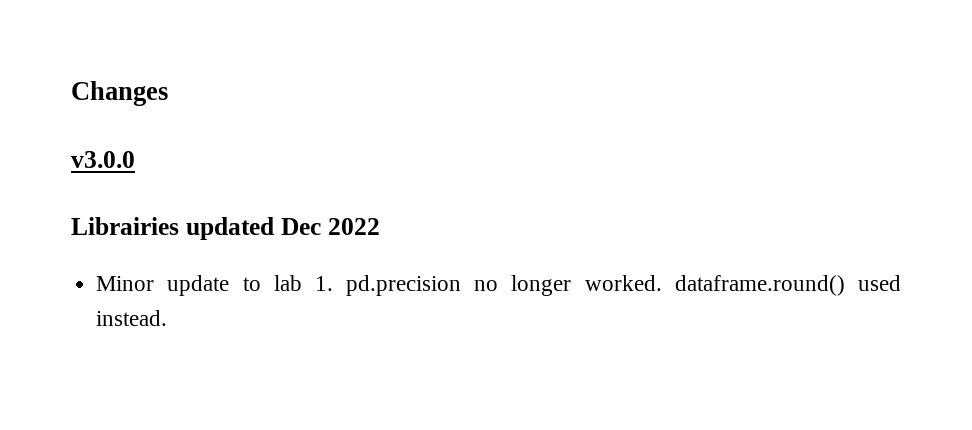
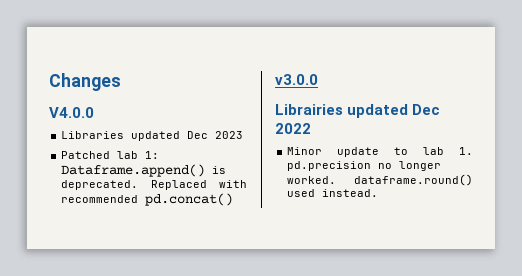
+ V4.0.0
+ Libraries updated Dec 2023
+ Patched lab 1: Dataframe.append() is deprecated. Replaced with recommended pd.concat()

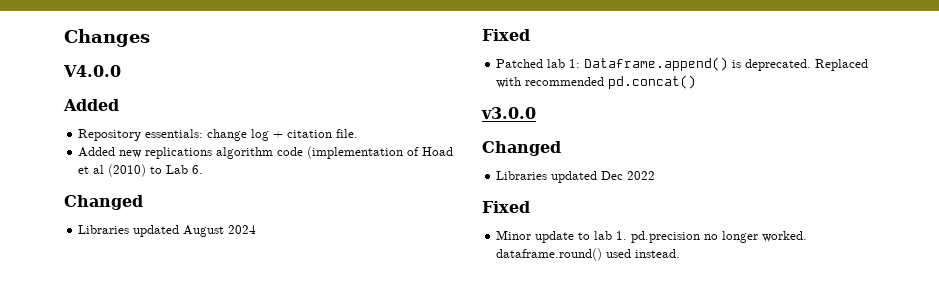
  V4.0.0
- Libraries updated Dec 2023
+ Added
+ Repository essentials: change log + citation file.
+ Added new replications algorithm code (implementation of Hoad et al (2010) to Lab 6.
+ Changed
+ Libraries updated August 2024
+ Fixed
  v3.0.0
- Librairies updated Dec 2022
+ Changed
+ Libraries updated Dec 2022
+ Fixed

